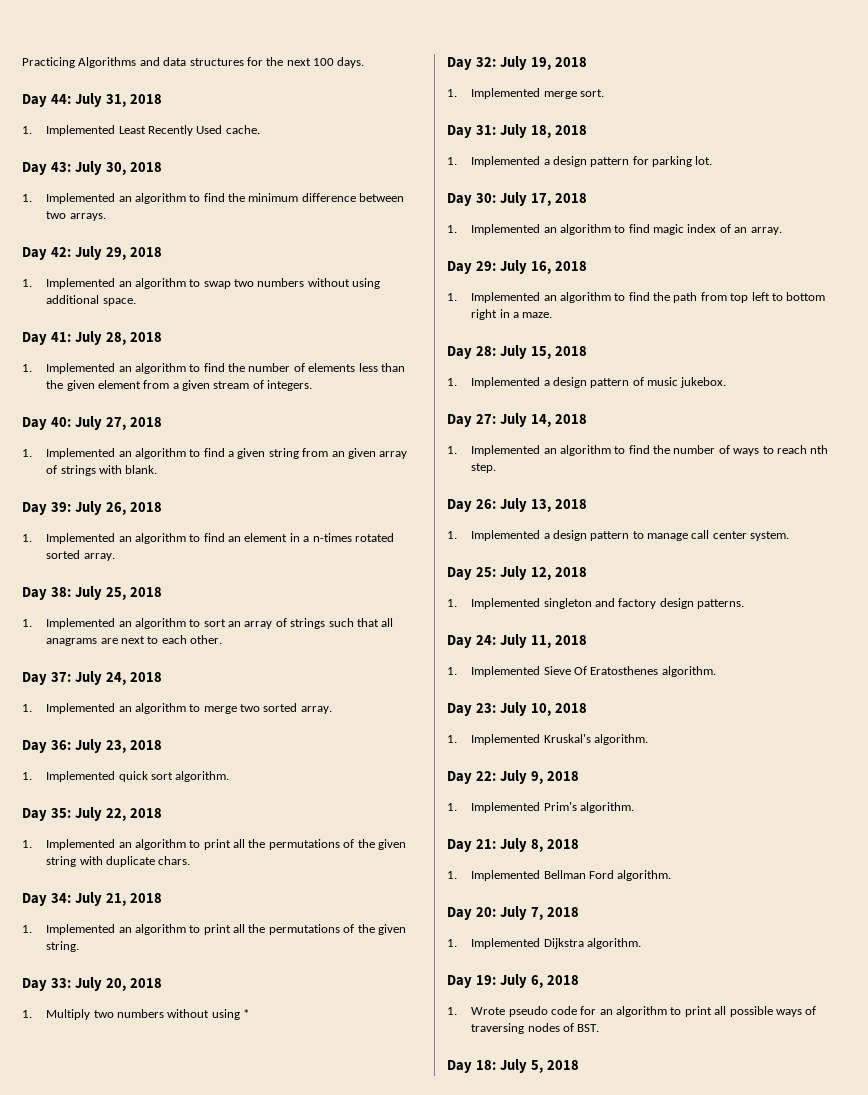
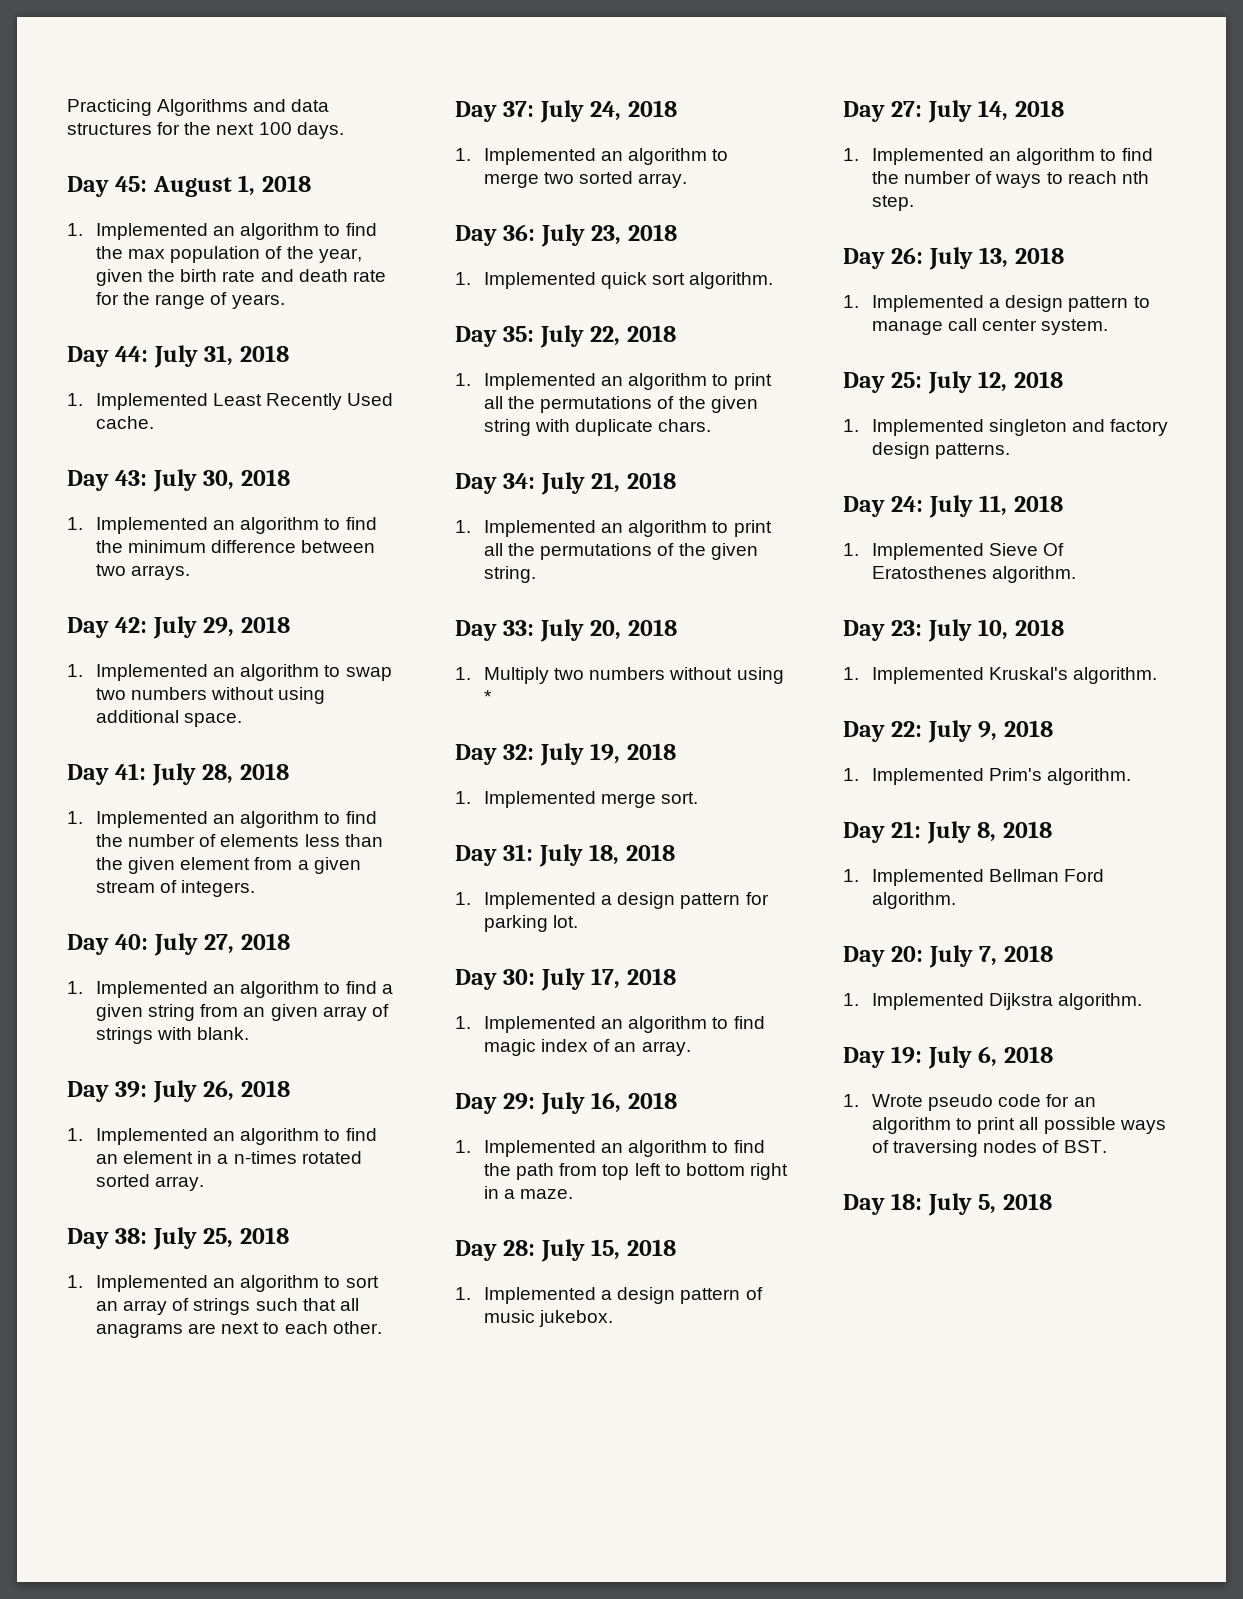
+ Day 45: August 1, 2018
+ 1. Implemented an algorithm to find the max population of the year, given the birth rate and death rate for the range of years.

